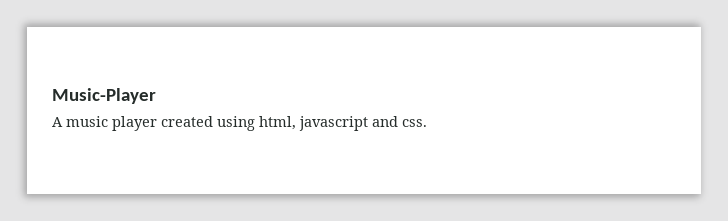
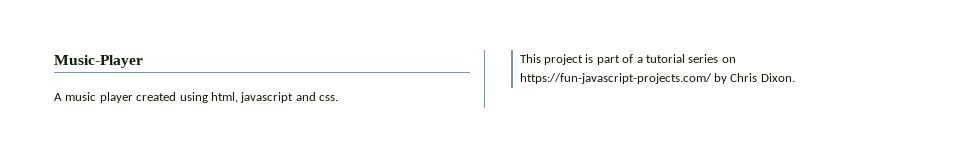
+ This project is part of a tutorial series on https://fun-javascript-projects.com/ by Chris Dixon.

